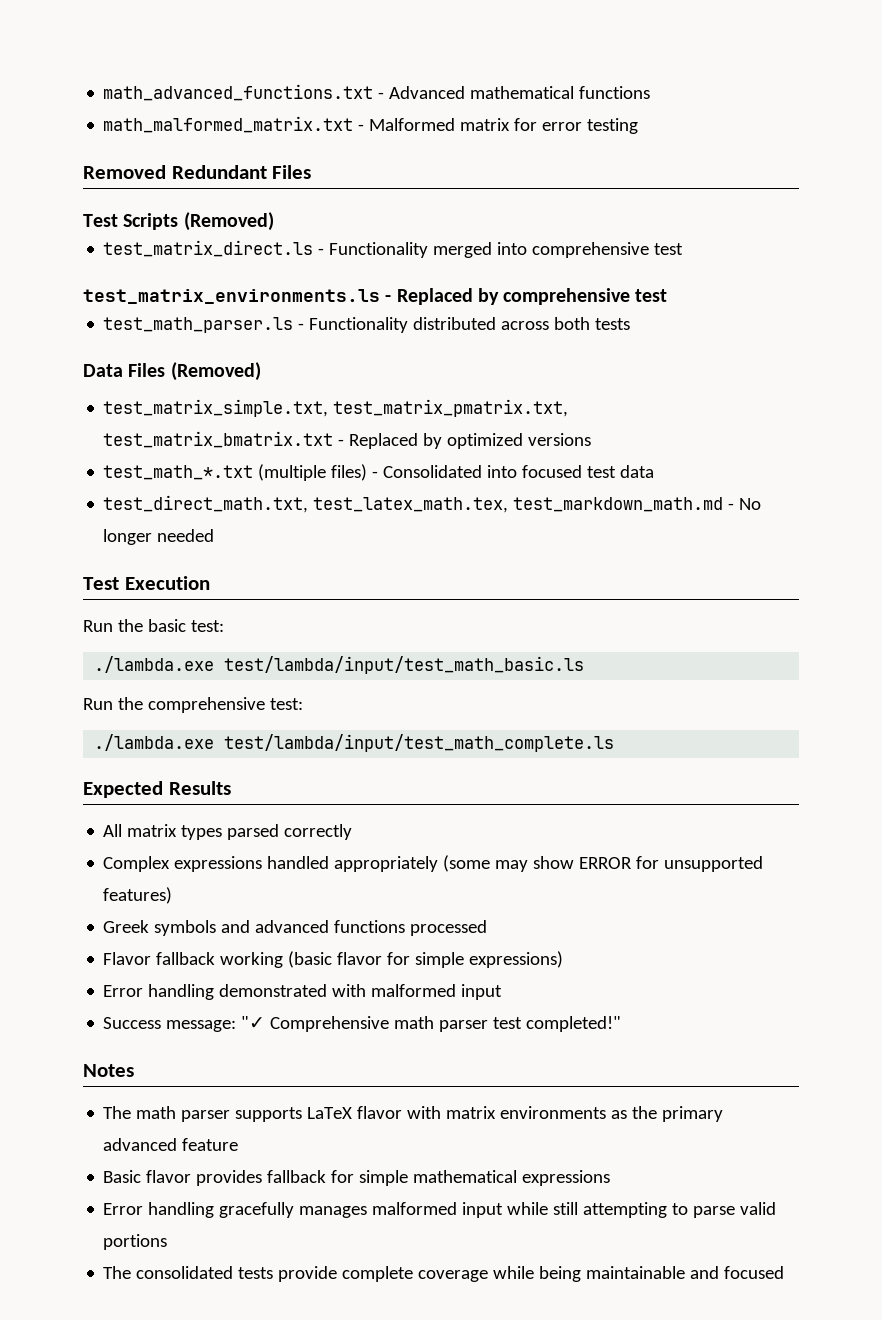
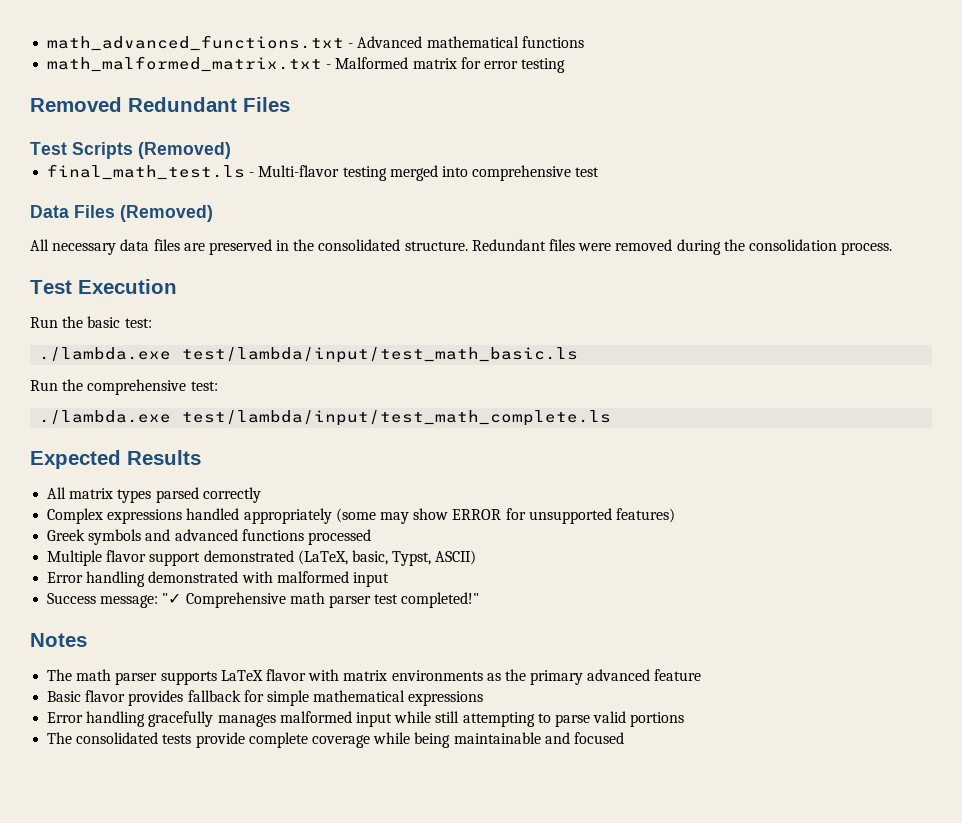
- test_matrix_direct.ls - Functionality merged into comprehensive test
+ final_math_test.ls - Multi-flavor testing merged into comprehensive test
- test_matrix_environments.ls - Replaced by comprehensive test
- test_math_parser.ls - Functionality distributed across both tests
  Data Files (Removed)
- test_matrix_simple.txt, test_matrix_pmatrix.txt, test_matrix_bmatrix.txt - Replaced by optimized versions
- test_math_*.txt (multiple files) - Consolidated into focused test data
- test_direct_math.txt, test_latex_math.tex, test_markdown_math.md - No longer needed
+ All necessary data files are preserved in the consolidated structure. Redundant files were removed during the consolidation process.
- Flavor fallback working (basic flavor for simple expressions)
+ Multiple flavor support demonstrated (LaTeX, basic, Typst, ASCII)

